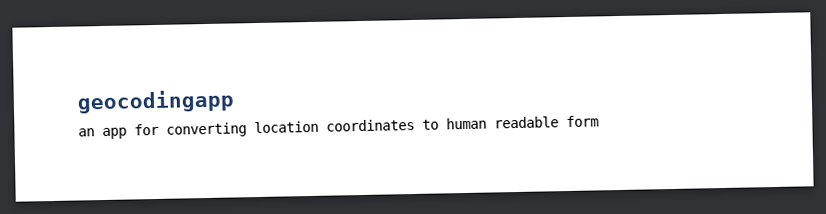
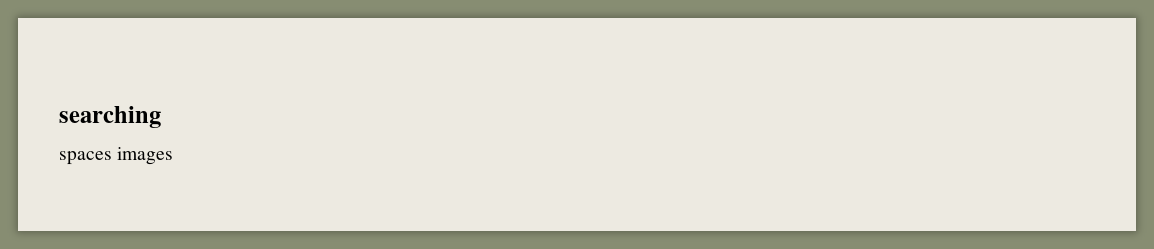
- geocodingapp
- an app for converting location coordinates to human readable form
+ searching
+ spaces images

